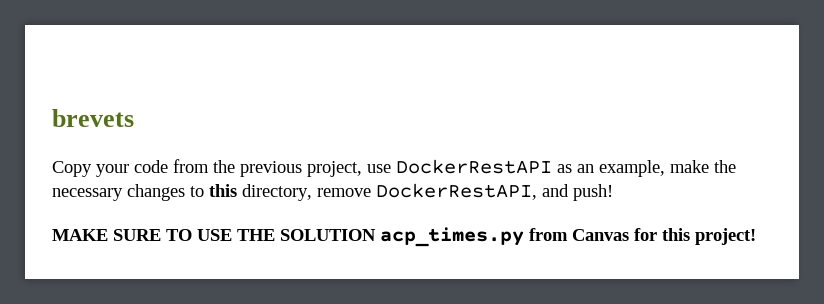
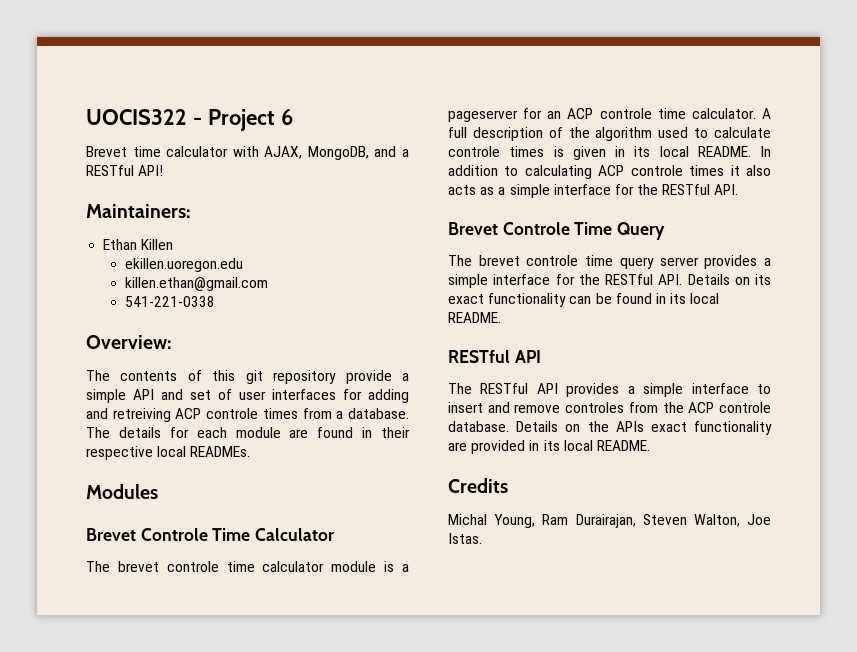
- brevets
- Copy your code from the previous project, use DockerRestAPI as an example, make the necessary changes to this directory, remove DockerRestAPI, and push!
- MAKE SURE TO USE THE SOLUTION acp_times.py from Canvas for this project!
+ UOCIS322 - Project 6
+ Brevet time calculator with AJAX, MongoDB, and a RESTful API!
+ Maintainers:
+ Ethan Killen
+ ekillen.uoregon.edu
+ killen.ethan@gmail.com
+ 541-221-0338
+ Overview:
+ The contents of this git repository provide a simple API and set of user interfaces for adding and retreiving ACP controle times from a database. The details for each module are found in their respective local READMEs.
+ Modules
+ Brevet Controle Time Calculator
+ The brevet controle time calculator module is a pageserver for an ACP controle time calculator. A full description of the algorithm used to calculate controle times is given in its local README. In addition to calculating ACP controle times it also acts as a simple interface for the RESTful API.
+ Brevet Controle Time Query
+ The brevet controle time query server provides a simple interface for the RESTful API. Details on its exact functionality can be found in its local README.
+ RESTful API
+ The RESTful API provides a simple interface to insert and remove controles from the ACP controle database. Details on the APIs exact functionality are provided in its local README.
+ Credits
+ Michal Young, Ram Durairajan, Steven Walton, Joe Istas.

